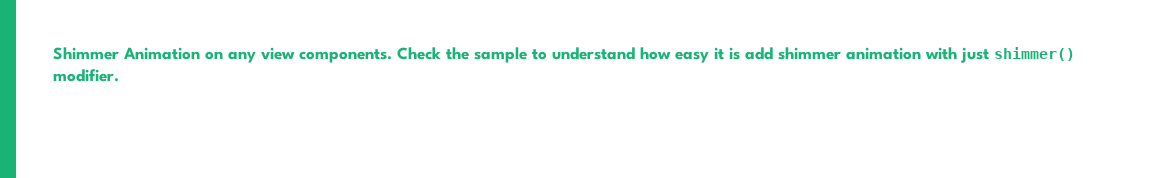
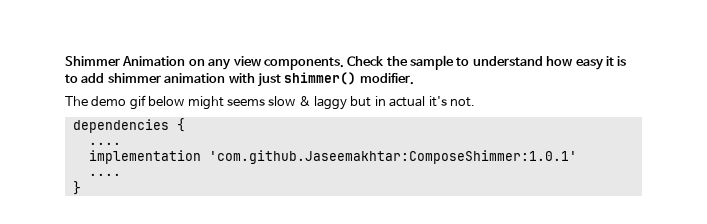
- Check the sample to understand how easy it is add shimmer animation with just shimmer() modifier.
+ Check the sample to understand how easy it is to add shimmer animation with just shimmer() modifier.
+ The demo gif below might seems slow & laggy but in actual it's not.
+ dependencies {
+ ....
+ implementation 'com.github.Jaseemakhtar:ComposeShimmer:1.0.1'
+ ....
+ }

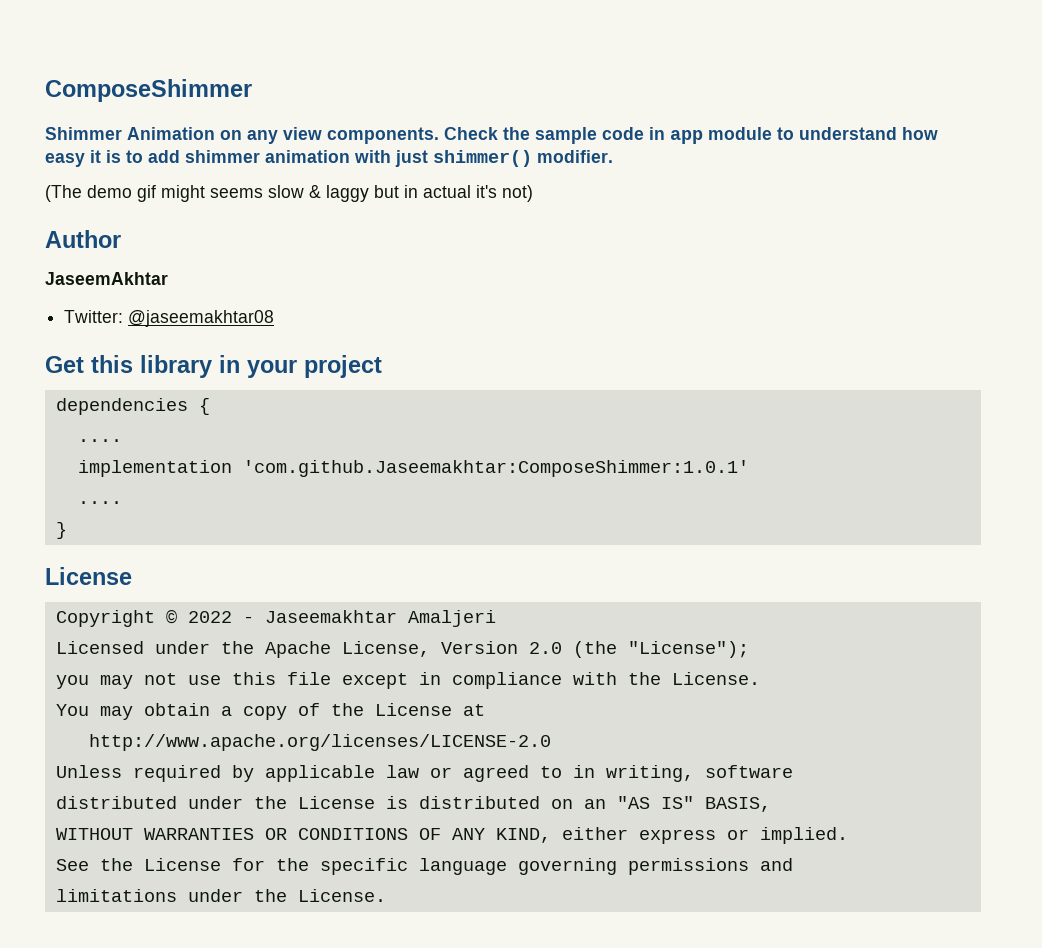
+ ComposeShimmer
- Check the sample to understand how easy it is to add shimmer animation with just shimmer() modifier.
+ Check the sample code in app module to understand how easy it is to add shimmer animation with just shimmer() modifier.
- The demo gif below might seems slow & laggy but in actual it's not.
+ (The demo gif might seems slow & laggy but in actual it's not)
+ Author
+ JaseemAkhtar
+ Twitter: @jaseemakhtar08
+ Get this library in your project
  }
+ License
+ Copyright © 2022 - Jaseemakhtar Amaljeri
+ Licensed under the Apache License, Version 2.0 (the "License");
+ you may not use this file except in compliance with the License.
+ You may obtain a copy of the License at
+ http://www.apache.org/licenses/LICENSE-2.0
+ Unless required by applicable law or agreed to in writing, software
+ distributed under the License is distributed on an "AS IS" BASIS,
+ WITHOUT WARRANTIES OR CONDITIONS OF ANY KIND, either express or implied.
+ See the License for the specific language governing permissions and
+ limitations under the License.

